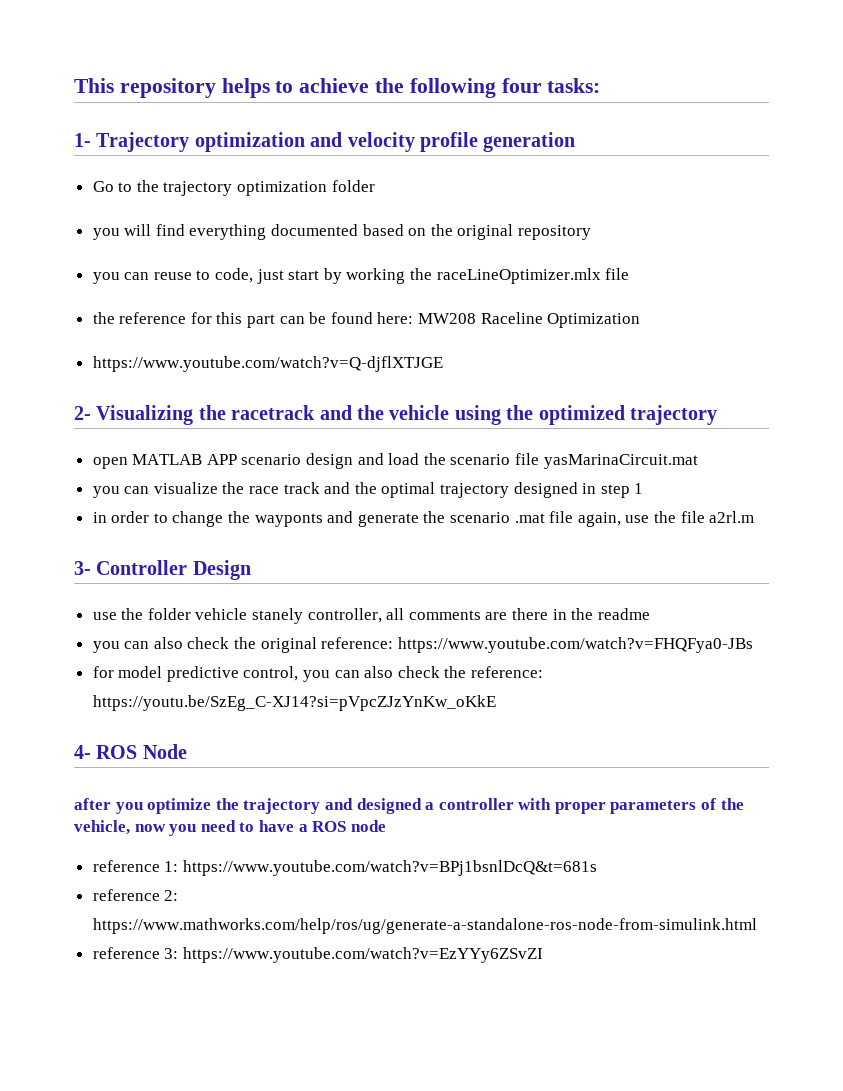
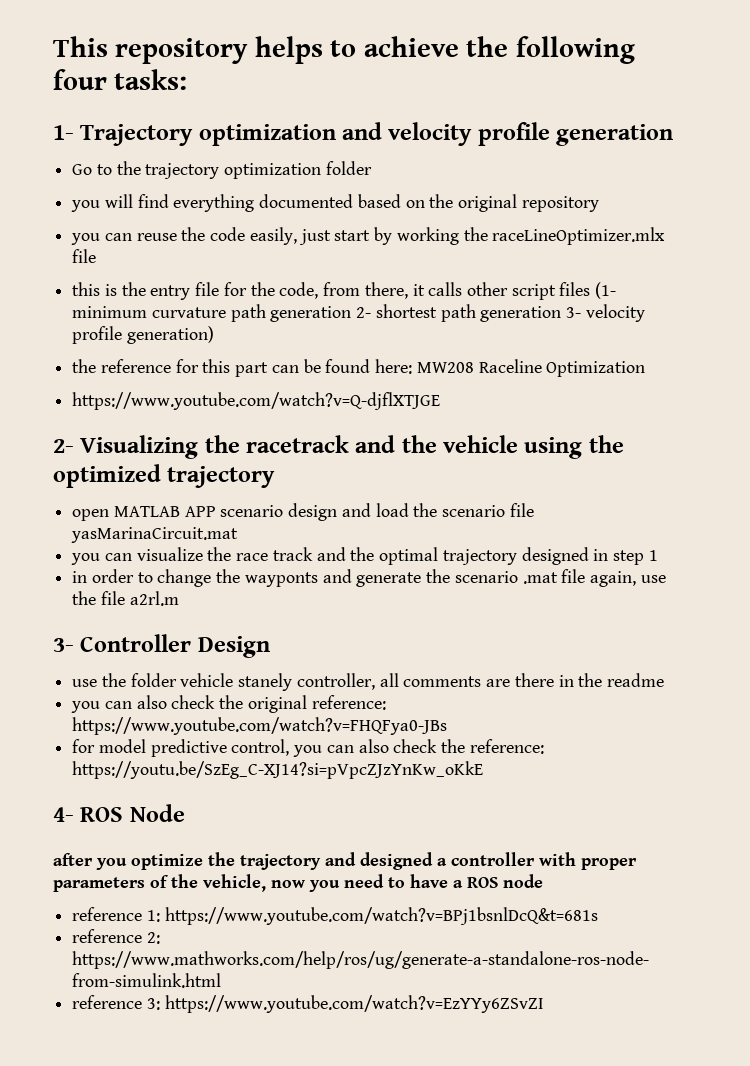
- you can reuse to code, just start by working the raceLineOptimizer.mlx file
+ you can reuse the code easily, just start by working the raceLineOptimizer.mlx file
+ this is the entry file for the code, from there, it calls other script files (1- minimum curvature path generation 2- shortest path generation 3- velocity profile generation)

